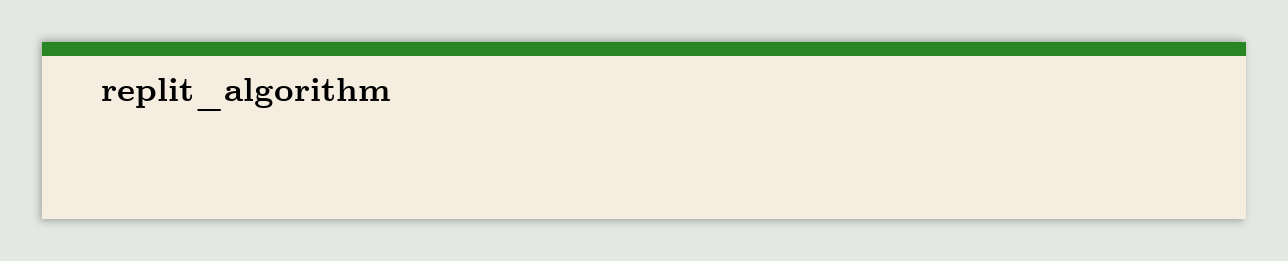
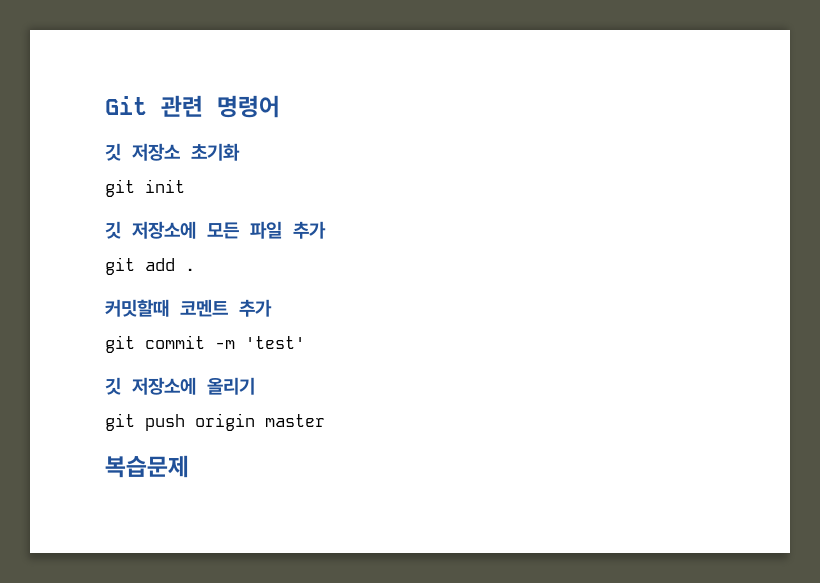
- replit_algorithm
+ Git 관련 명령어
+ 깃 저장소 초기화
+ git init
+ 깃 저장소에 모든 파일 추가
+ git add .
+ 커밋할때 코멘트 추가
+ git commit -m 'test'
+ 깃 저장소에 올리기
+ git push origin master
+ 복습문제

